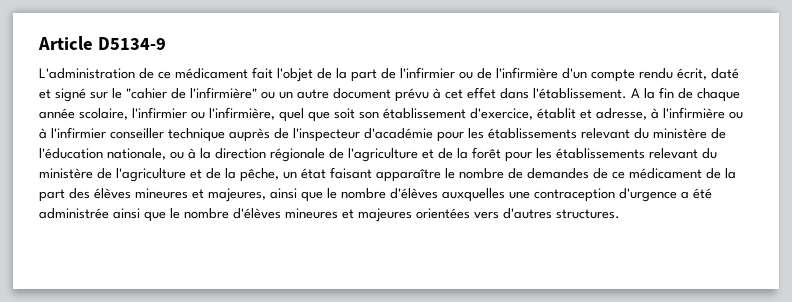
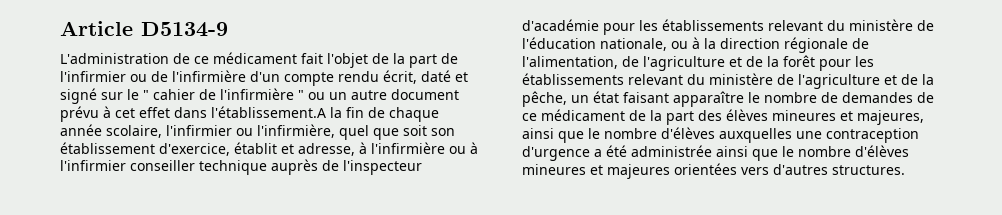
- L'administration de ce médicament fait l'objet de la part de l'infirmier ou de l'infirmière d'un compte rendu écrit, daté et signé sur le "cahier de l'infirmière" ou un autre document prévu à cet effet dans l'établissement. A la fin de chaque année scolaire, l'infirmier ou l'infirmière, quel que soit son établissement d'exercice, établit et adresse, à l'infirmière ou à l'infirmier conseiller technique auprès de l'inspecteur d'académie pour les établissements relevant du ministère de l'éducation nationale, ou à la direction régionale de l'agriculture et de la forêt pour les établissements relevant du ministère de l'agriculture et de la pêche, un état faisant apparaître le nombre de demandes de ce médicament de la part des élèves mineures et majeures, ainsi que le nombre d'élèves auxquelles une contraception d'urgence a été administrée ainsi que le nombre d'élèves mineures et majeures orientées vers d'autres structures.
+ L'administration de ce médicament fait l'objet de la part de l'infirmier ou de l'infirmière d'un compte rendu écrit, daté et signé sur le " cahier de l'infirmière " ou un autre document prévu à cet effet dans l'établissement.A la fin de chaque année scolaire, l'infirmier ou l'infirmière, quel que soit son établissement d'exercice, établit et adresse, à l'infirmière ou à l'infirmier conseiller technique auprès de l'inspecteur d'académie pour les établissements relevant du ministère de l'éducation nationale, ou à la direction régionale de l'alimentation, de l'agriculture et de la forêt pour les établissements relevant du ministère de l'agriculture et de la pêche, un état faisant apparaître le nombre de demandes de ce médicament de la part des élèves mineures et majeures, ainsi que le nombre d'élèves auxquelles une contraception d'urgence a été administrée ainsi que le nombre d'élèves mineures et majeures orientées vers d'autres structures.

